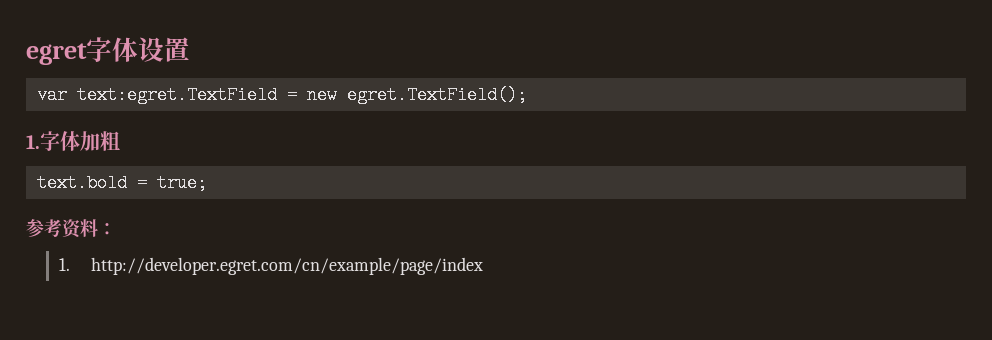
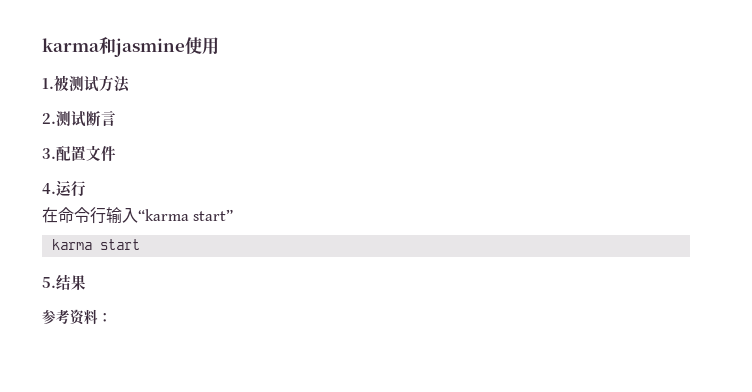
- egret字体设置
- var text:egret.TextField = new egret.TextField();
- 1.字体加粗
- text.bold = true;
+ karma和jasmine使用
+ 1.被测试方法
+ 2.测试断言
+ 3.配置文件
+ 4.运行
+ 在命令行输入“karma start”
+ karma start
+ 5.结果
- 1. http://developer.egret.com/cn/example/page/index

